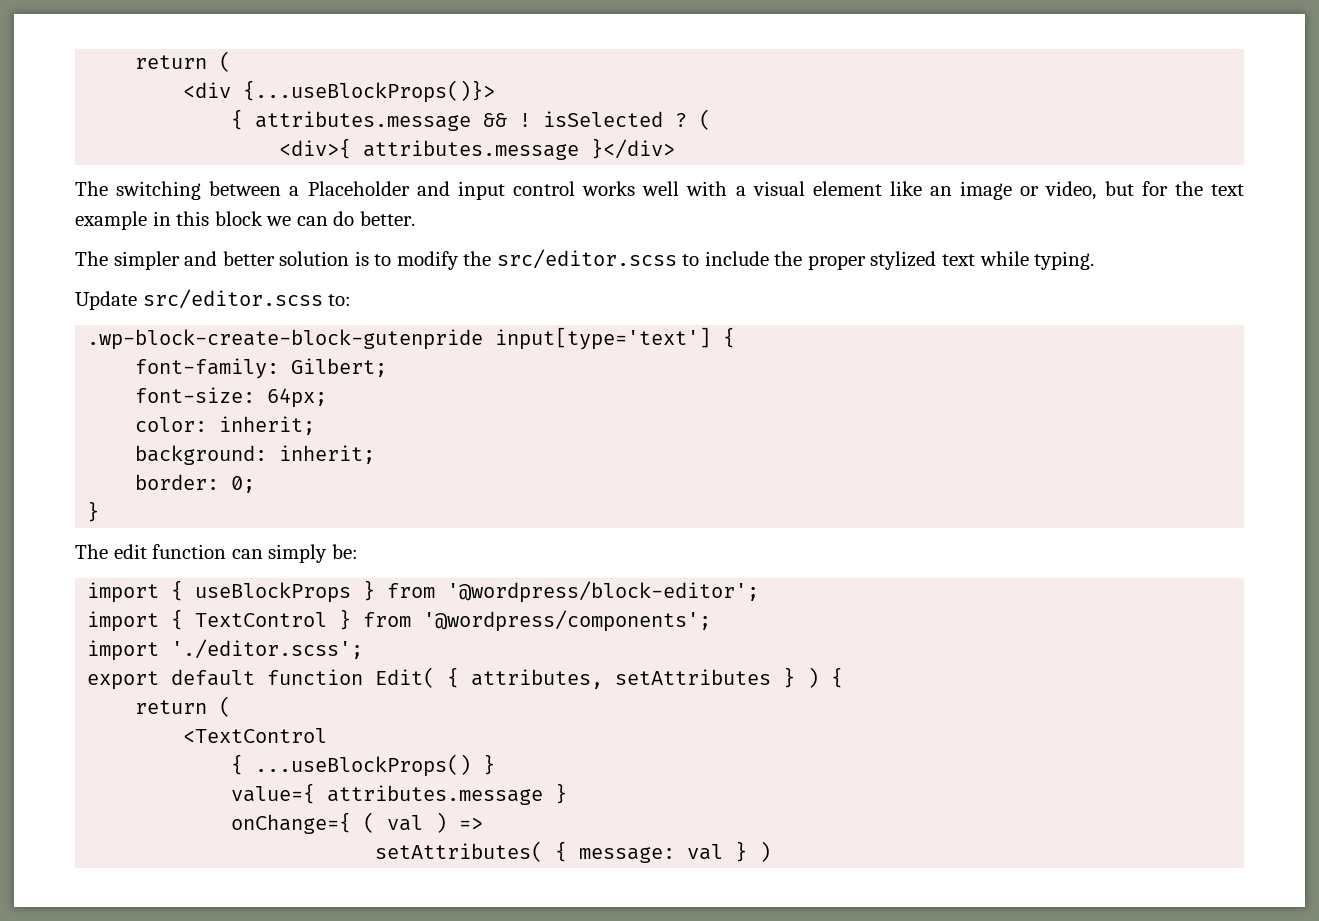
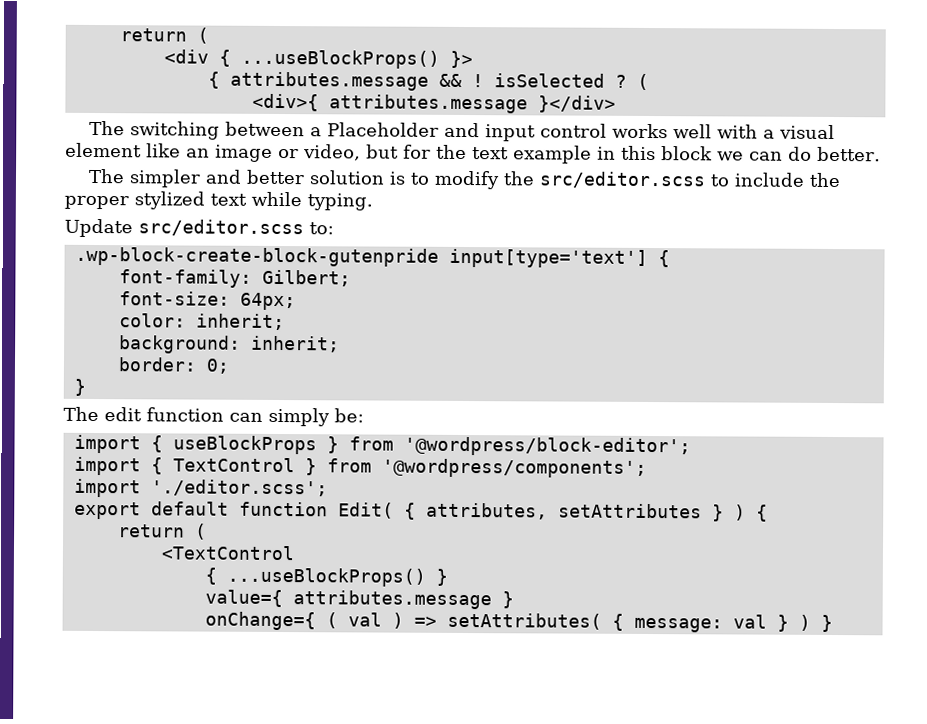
- <div {...useBlockProps()}>
+ <div { ...useBlockProps() }>
- onChange={ ( val ) =>
- setAttributes( { message: val } )
+ onChange={ ( val ) => setAttributes( { message: val } ) }

